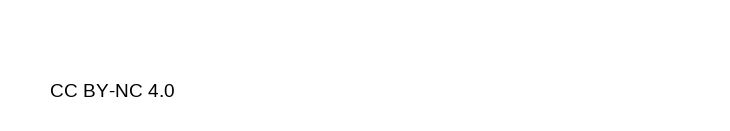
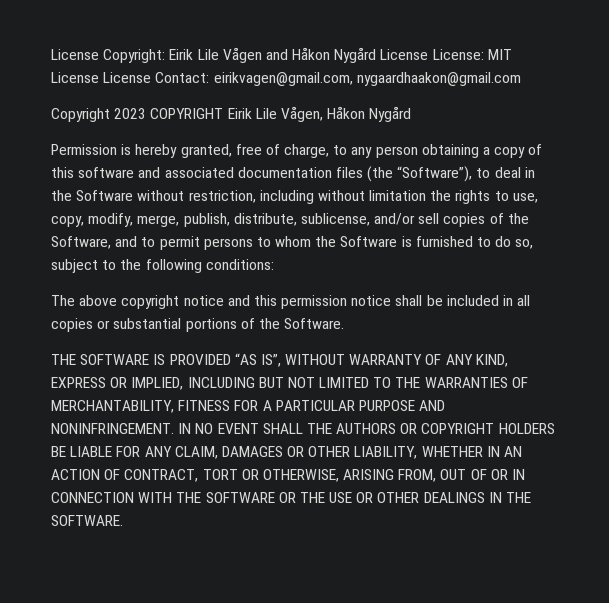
- CC BY-NC 4.0
+ License Copyright: Eirik Lile Vågen and Håkon Nygård License License: MIT License License Contact: eirikvagen@gmail.com, nygaardhaakon@gmail.com
+ Copyright 2023 COPYRIGHT Eirik Lile Vågen, Håkon Nygård
+ Permission is hereby granted, free of charge, to any person obtaining a copy of this software and associated documentation files (the “Software”), to deal in the Software without restriction, including without limitation the rights to use, copy, modify, merge, publish, distribute, sublicense, and/or sell copies of the Software, and to permit persons to whom the Software is furnished to do so, subject to the following conditions:
+ The above copyright notice and this permission notice shall be included in all copies or substantial portions of the Software.
+ THE SOFTWARE IS PROVIDED “AS IS”, WITHOUT WARRANTY OF ANY KIND, EXPRESS OR IMPLIED, INCLUDING BUT NOT LIMITED TO THE WARRANTIES OF MERCHANTABILITY, FITNESS FOR A PARTICULAR PURPOSE AND NONINFRINGEMENT. IN NO EVENT SHALL THE AUTHORS OR COPYRIGHT HOLDERS BE LIABLE FOR ANY CLAIM, DAMAGES OR OTHER LIABILITY, WHETHER IN AN ACTION OF CONTRACT, TORT OR OTHERWISE, ARISING FROM, OUT OF OR IN CONNECTION WITH THE SOFTWARE OR THE USE OR OTHER DEALINGS IN THE SOFTWARE.

